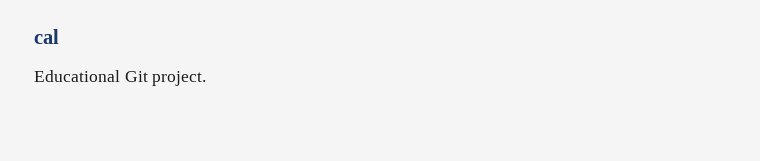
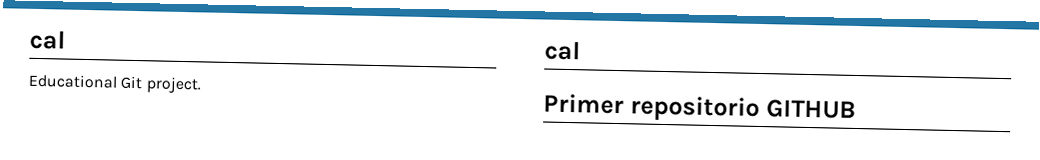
  Educational Git project.
+ cal
+ Primer repositorio GITHUB

